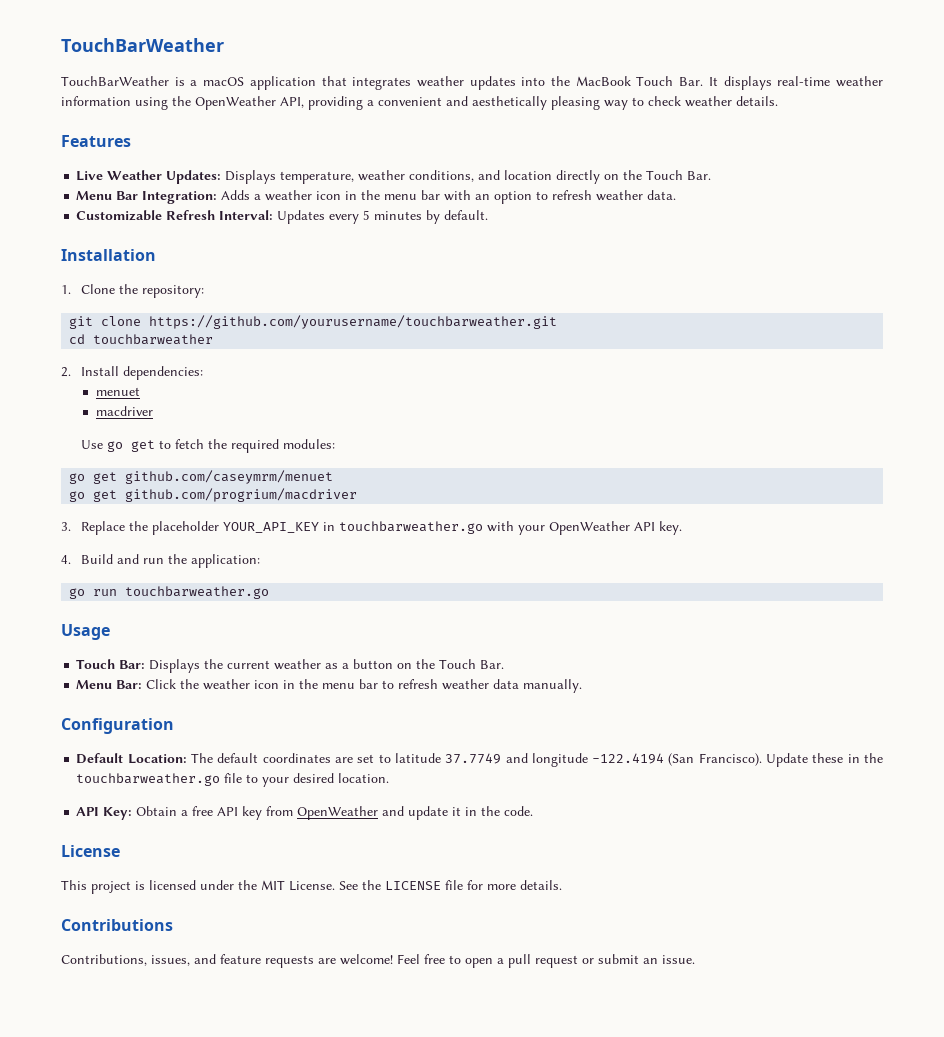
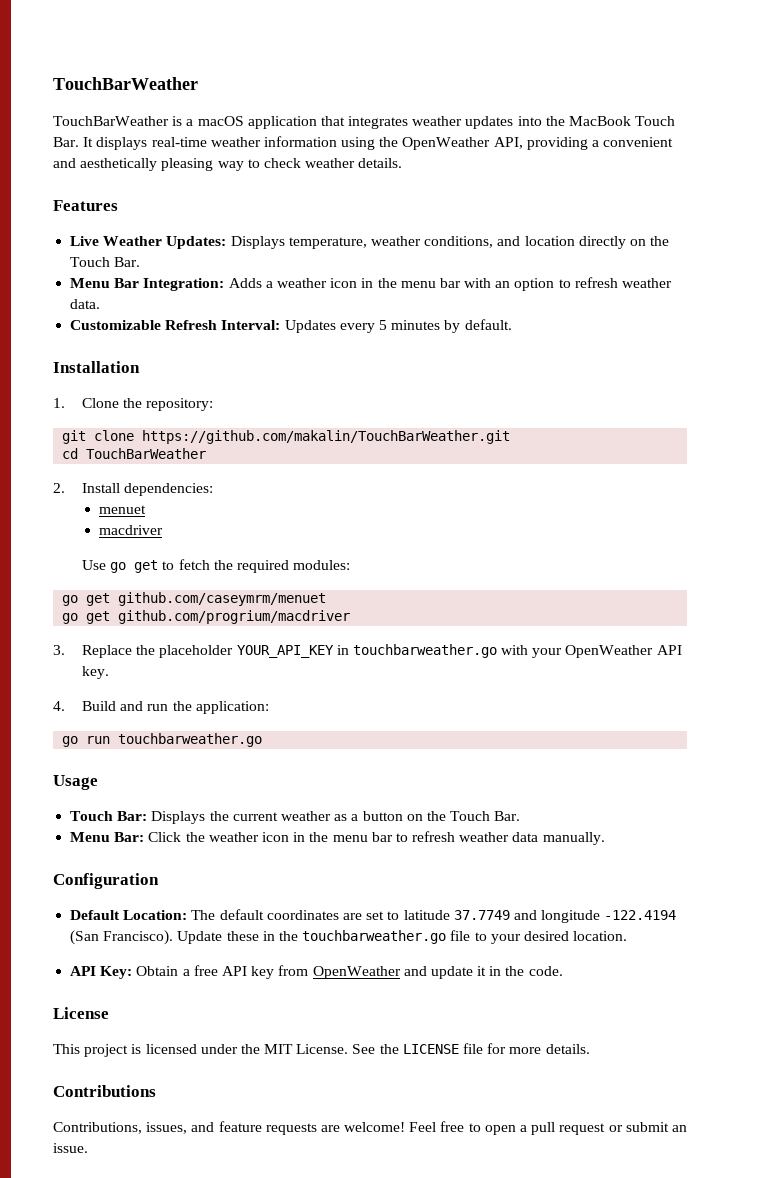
- git clone https://github.com/yourusername/touchbarweather.git
+ git clone https://github.com/makalin/TouchBarWeather.git
- cd touchbarweather
+ cd TouchBarWeather

